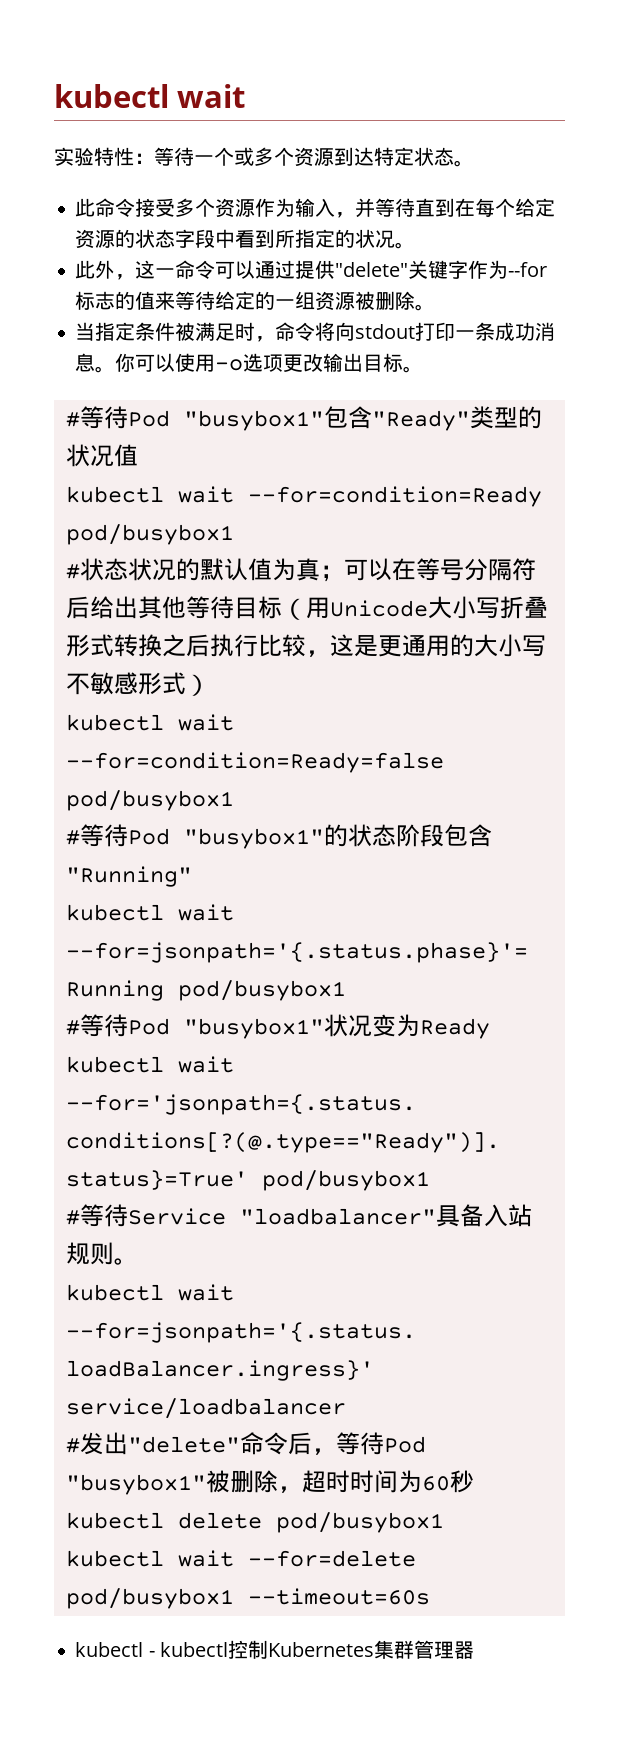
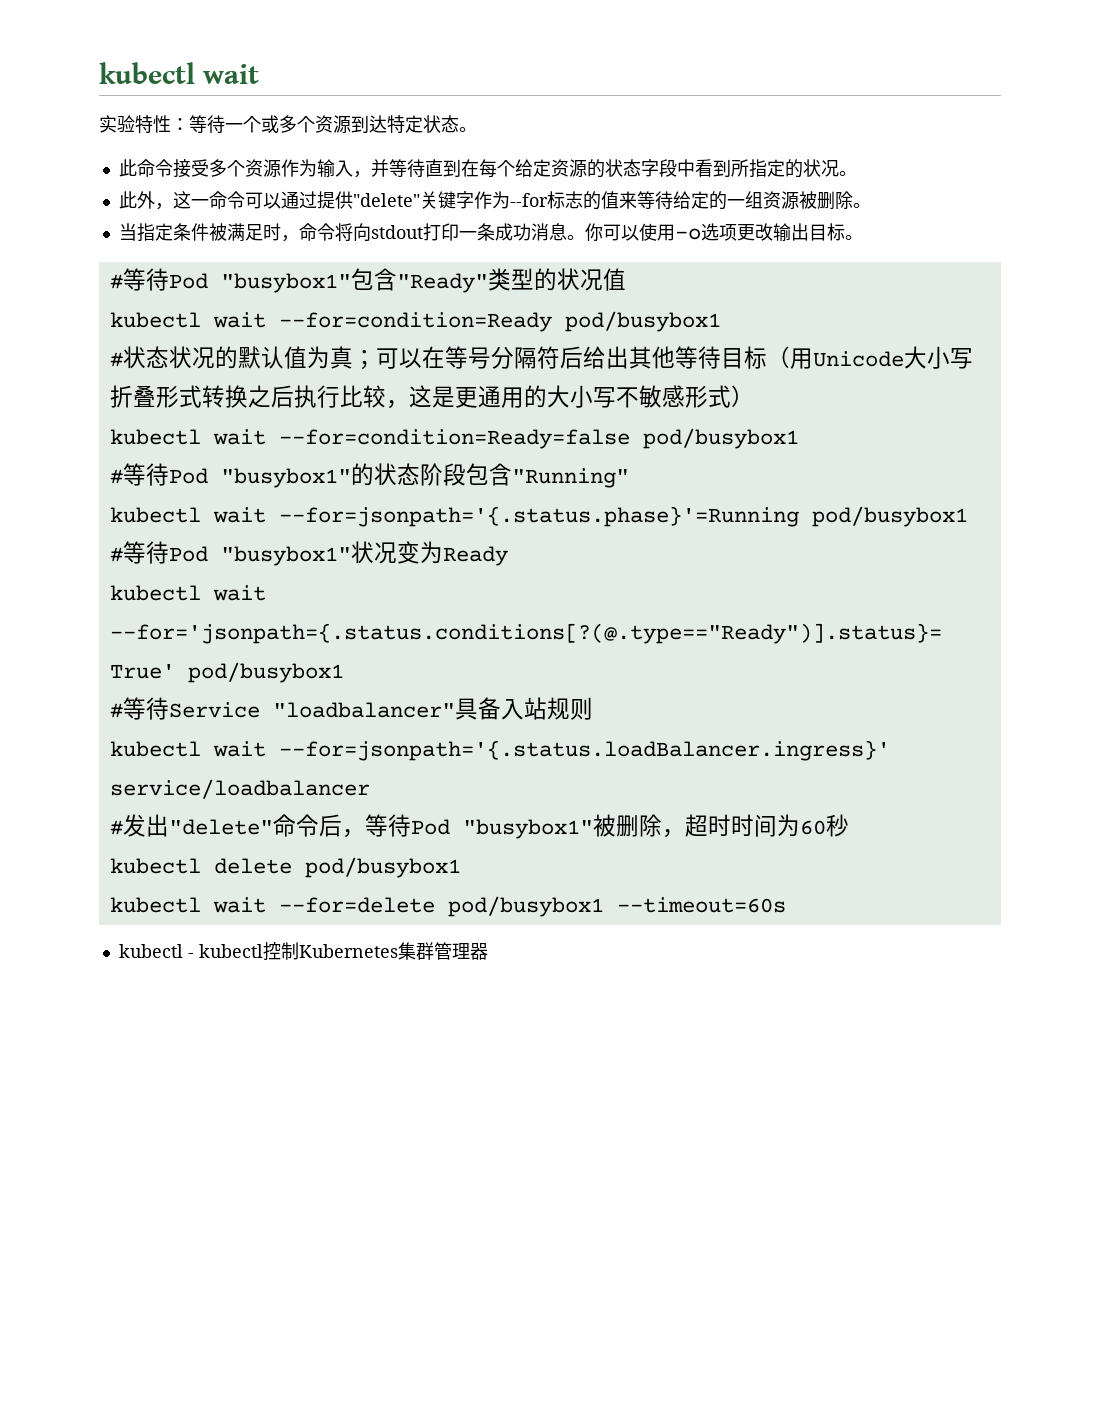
- #等待Service "loadbalancer"具备入站规则。
+ #等待Service "loadbalancer"具备入站规则

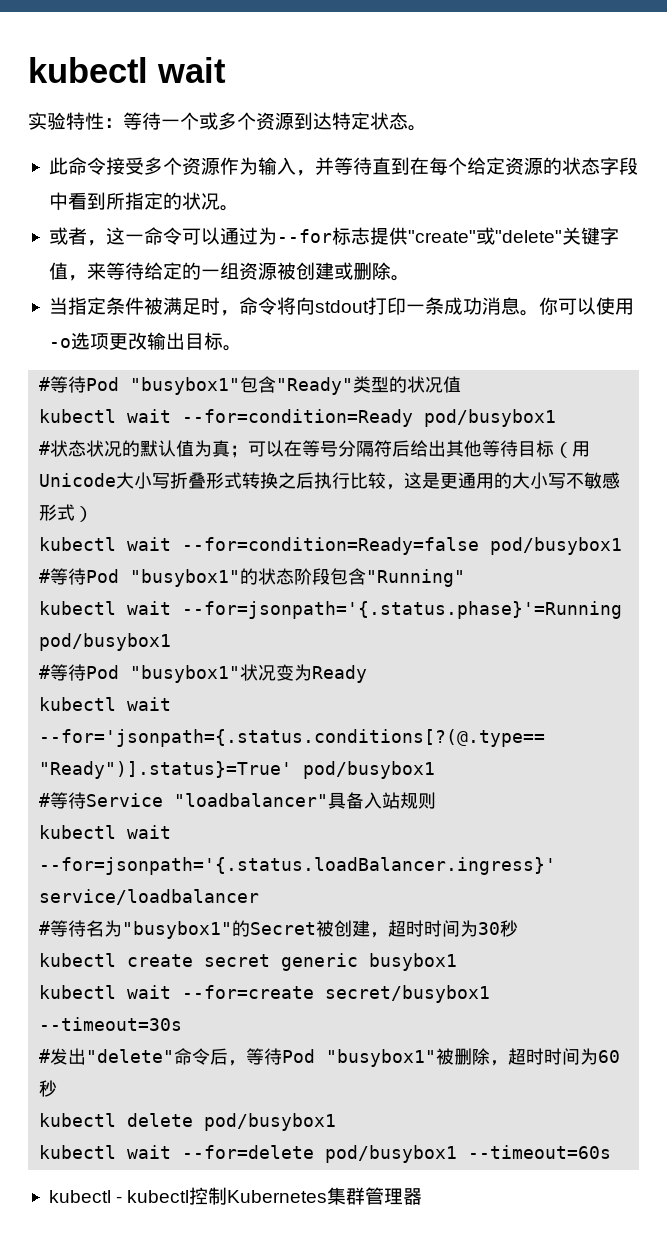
- 此外，这一命令可以通过提供"delete"关键字作为--for标志的值来等待给定的一组资源被删除。
+ 或者，这一命令可以通过为--for标志提供"create"或"delete"关键字值，来等待给定的一组资源被创建或删除。
+ #等待名为"busybox1"的Secret被创建，超时时间为30秒
+ kubectl create secret generic busybox1
+ kubectl wait --for=create secret/busybox1 --timeout=30s

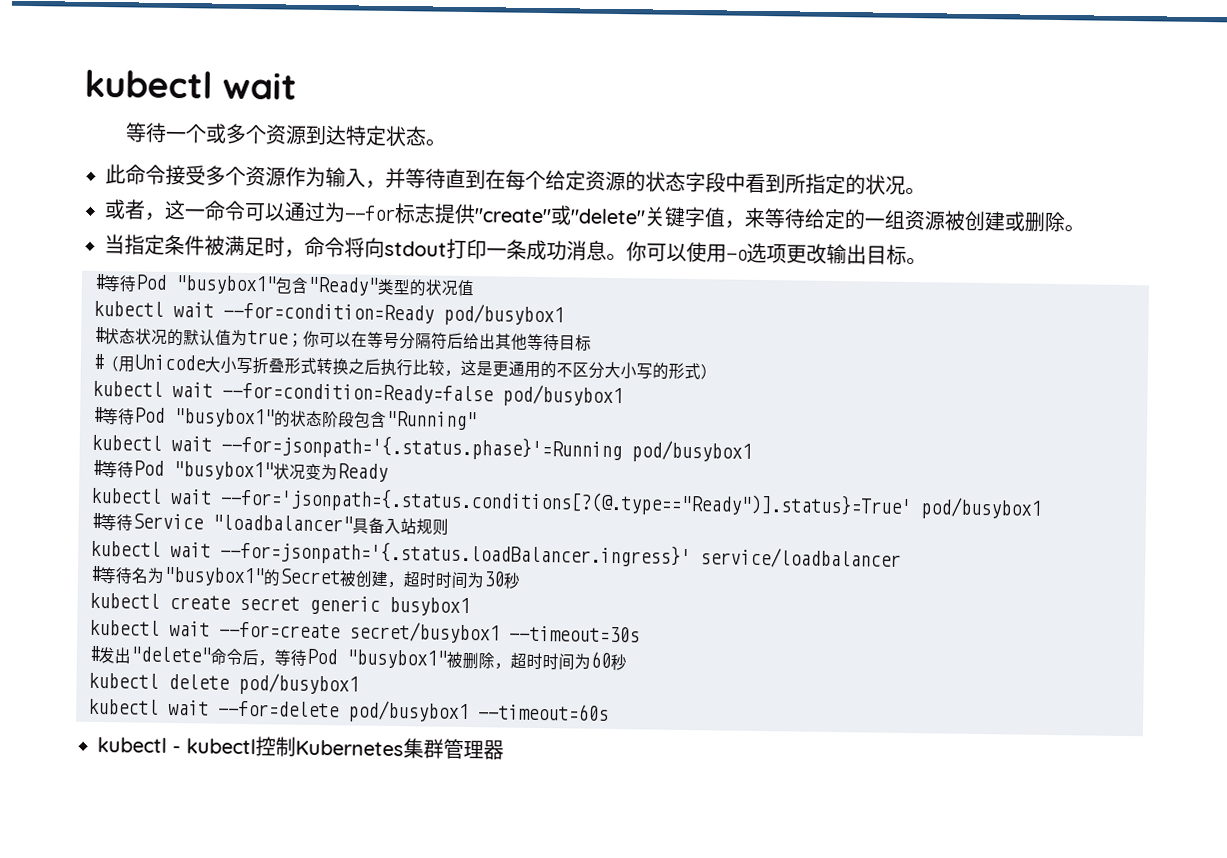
- 实验特性：等待一个或多个资源到达特定状态。
+ 等待一个或多个资源到达特定状态。
- #状态状况的默认值为真；可以在等号分隔符后给出其他等待目标（用Unicode大小写折叠形式转换之后执行比较，这是更通用的大小写不敏感形式）
+ #状态状况的默认值为true；你可以在等号分隔符后给出其他等待目标
+ #（用Unicode大小写折叠形式转换之后执行比较，这是更通用的不区分大小写的形式）

